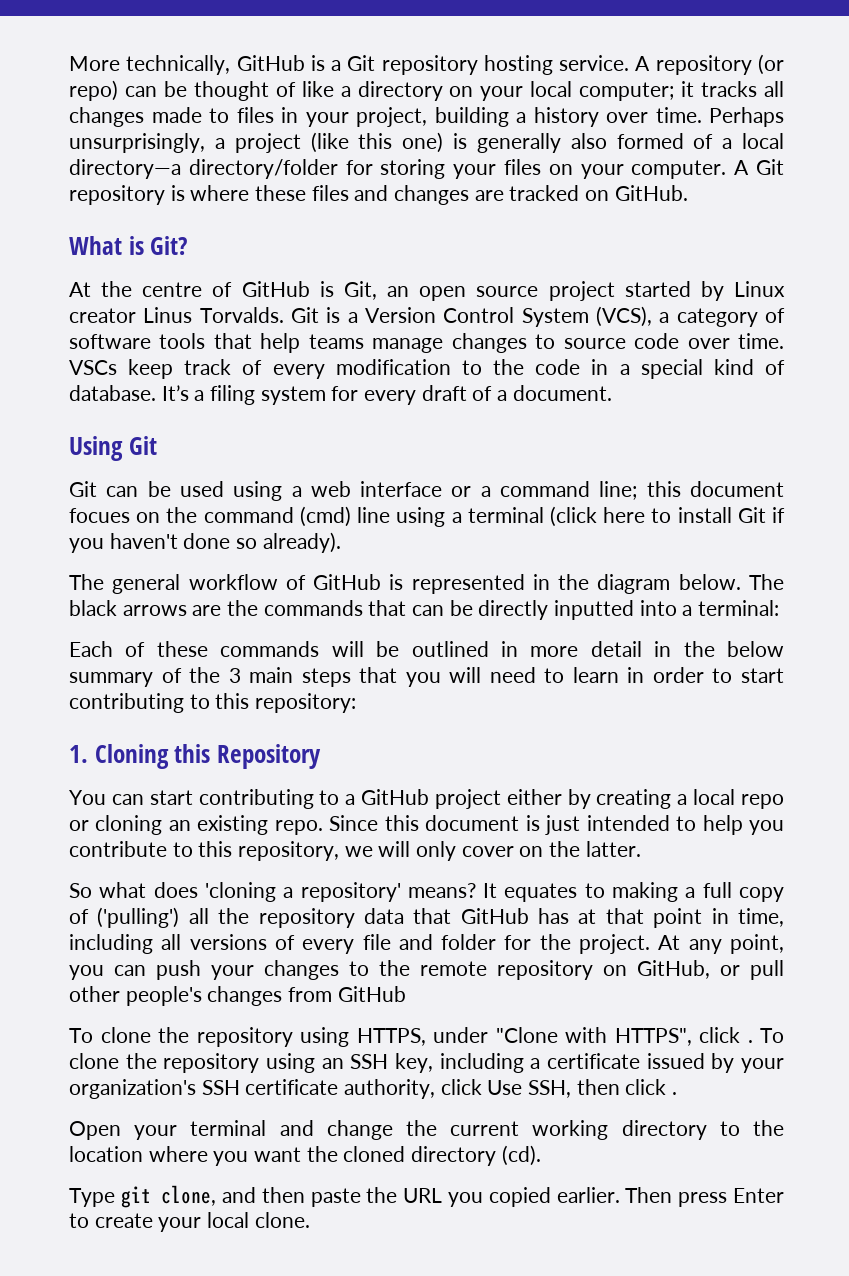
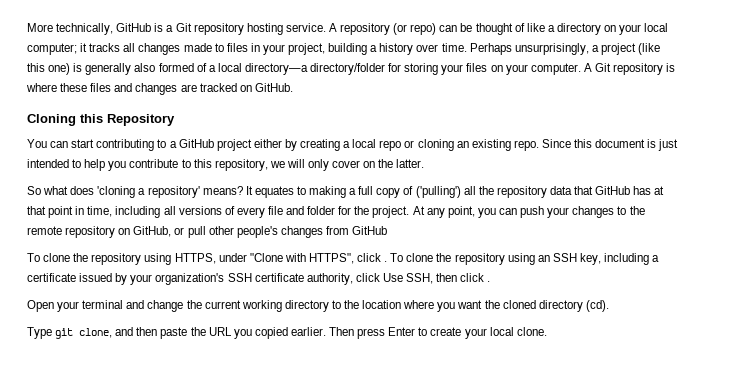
- What is Git?
- At the centre of GitHub is Git, an open source project started by Linux creator Linus Torvalds. Git is a Version Control System (VCS), a category of software tools that help teams manage changes to source code over time. VSCs keep track of every modification to the code in a special kind of database. It’s a filing system for every draft of a document.
- Using Git
- Git can be used using a web interface or a command line; this document focues on the command (cmd) line using a terminal (click here to install Git if you haven't done so already).
- The general workflow of GitHub is represented in the diagram below. The black arrows are the commands that can be directly inputted into a terminal:
- Each of these commands will be outlined in more detail in the below summary of the 3 main steps that you will need to learn in order to start contributing to this repository:
- 1. Cloning this Repository
+ Cloning this Repository

